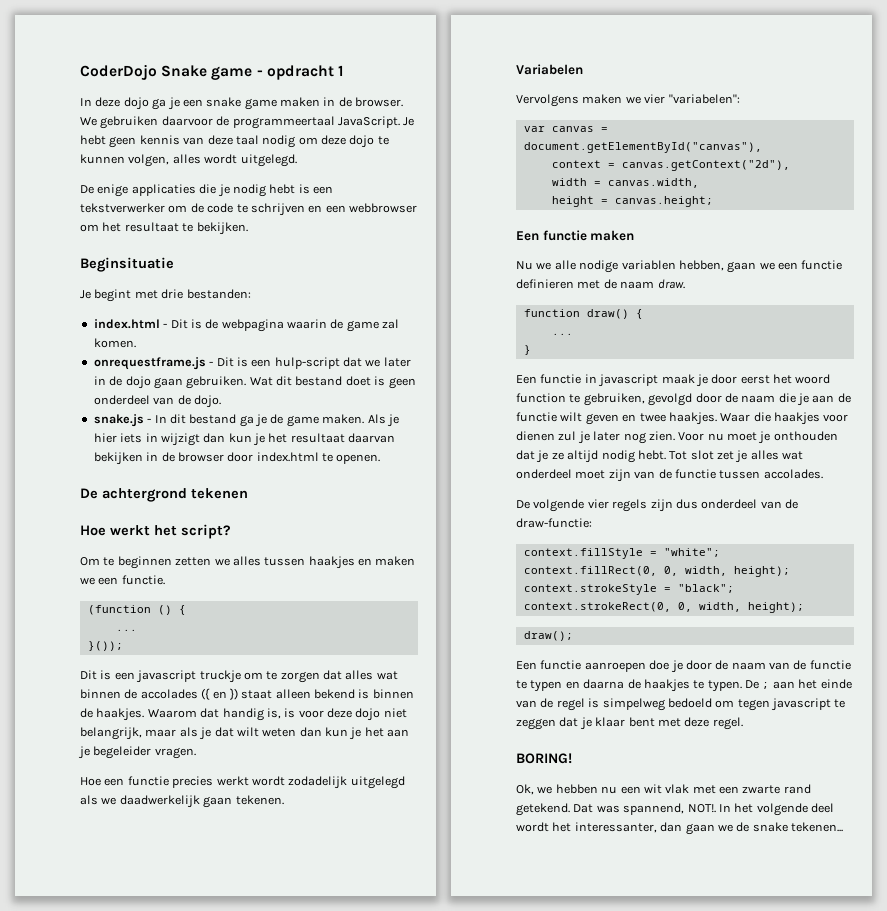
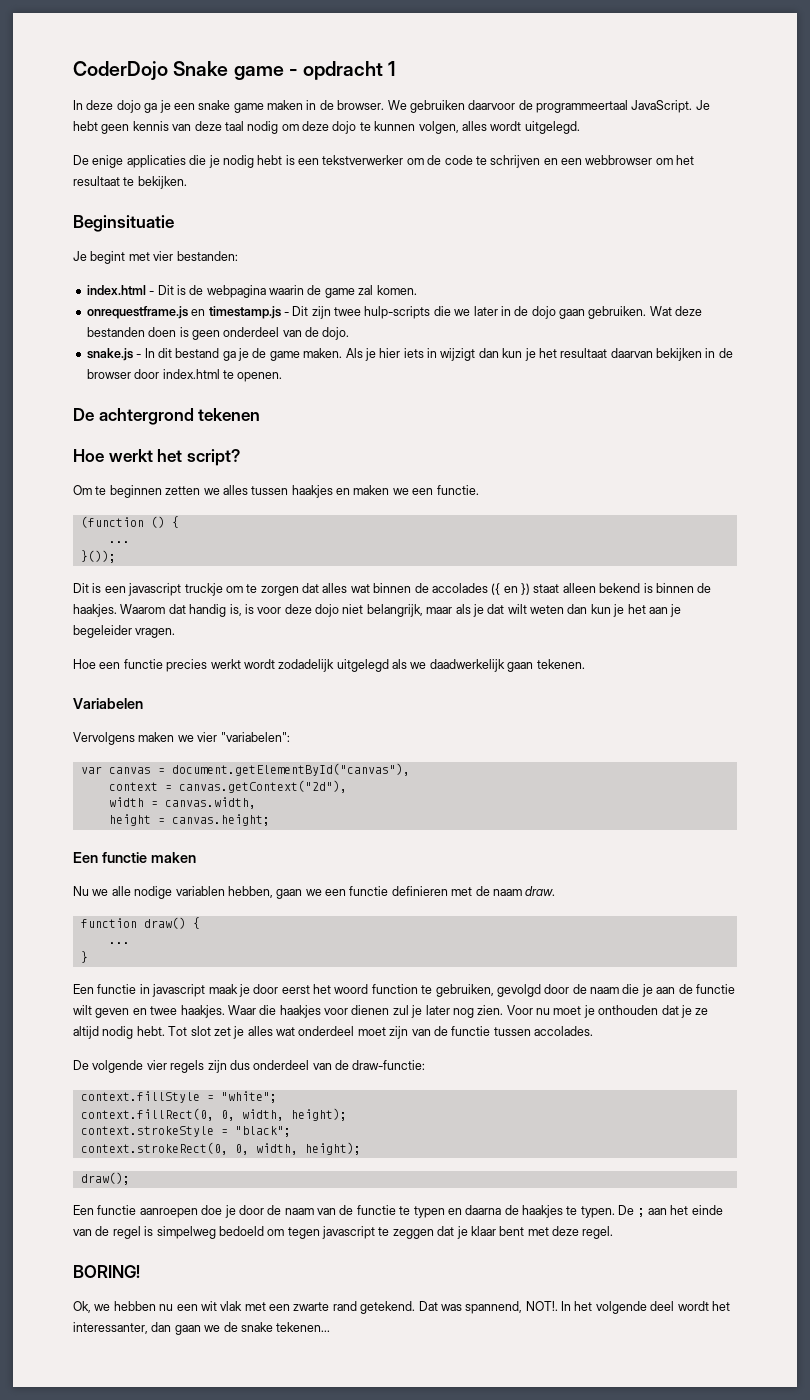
- Je begint met drie bestanden:
+ Je begint met vier bestanden:
- onrequestframe.js - Dit is een hulp-script dat we later in de dojo gaan gebruiken.
+ onrequestframe.js en timestamp.js - Dit zijn twee hulp-scripts die we later in de dojo gaan gebruiken.
- Wat dit bestand doet is geen onderdeel van de dojo.
+ Wat deze bestanden doen is geen onderdeel van de dojo.

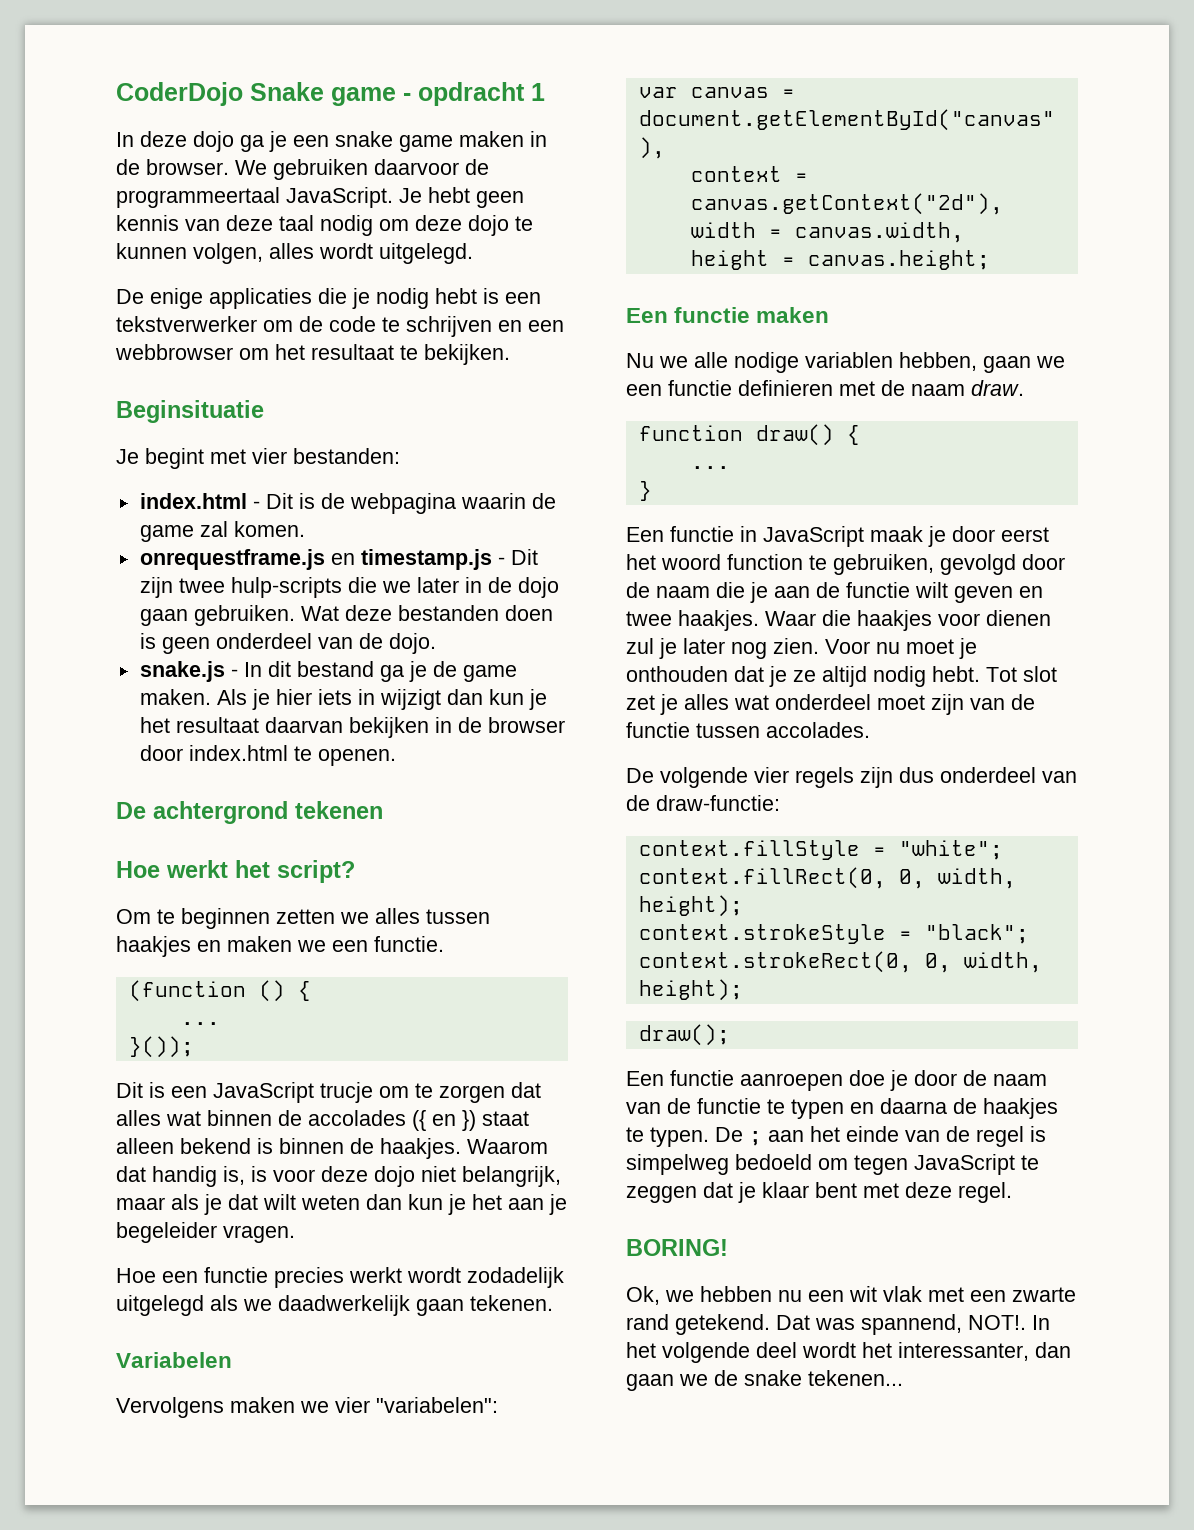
- Dit is een javascript truckje om te zorgen dat alles wat binnen de accolades ({ en }) staat alleen bekend is binnen de haakjes.
+ Dit is een JavaScript trucje om te zorgen dat alles wat binnen de accolades ({ en }) staat alleen bekend is binnen de haakjes.
- Een functie in javascript maak je door eerst het woord function te gebruiken, gevolgd door de naam die je aan de functie wilt geven en twee haakjes.
+ Een functie in JavaScript maak je door eerst het woord function te gebruiken, gevolgd door de naam die je aan de functie wilt geven en twee haakjes.
- De ; aan het einde van de regel is simpelweg bedoeld om tegen javascript te zeggen dat je klaar bent met deze regel.
+ De ; aan het einde van de regel is simpelweg bedoeld om tegen JavaScript te zeggen dat je klaar bent met deze regel.

